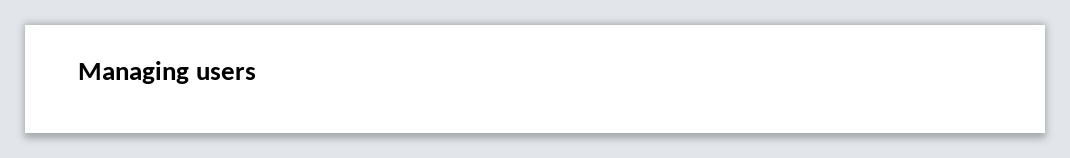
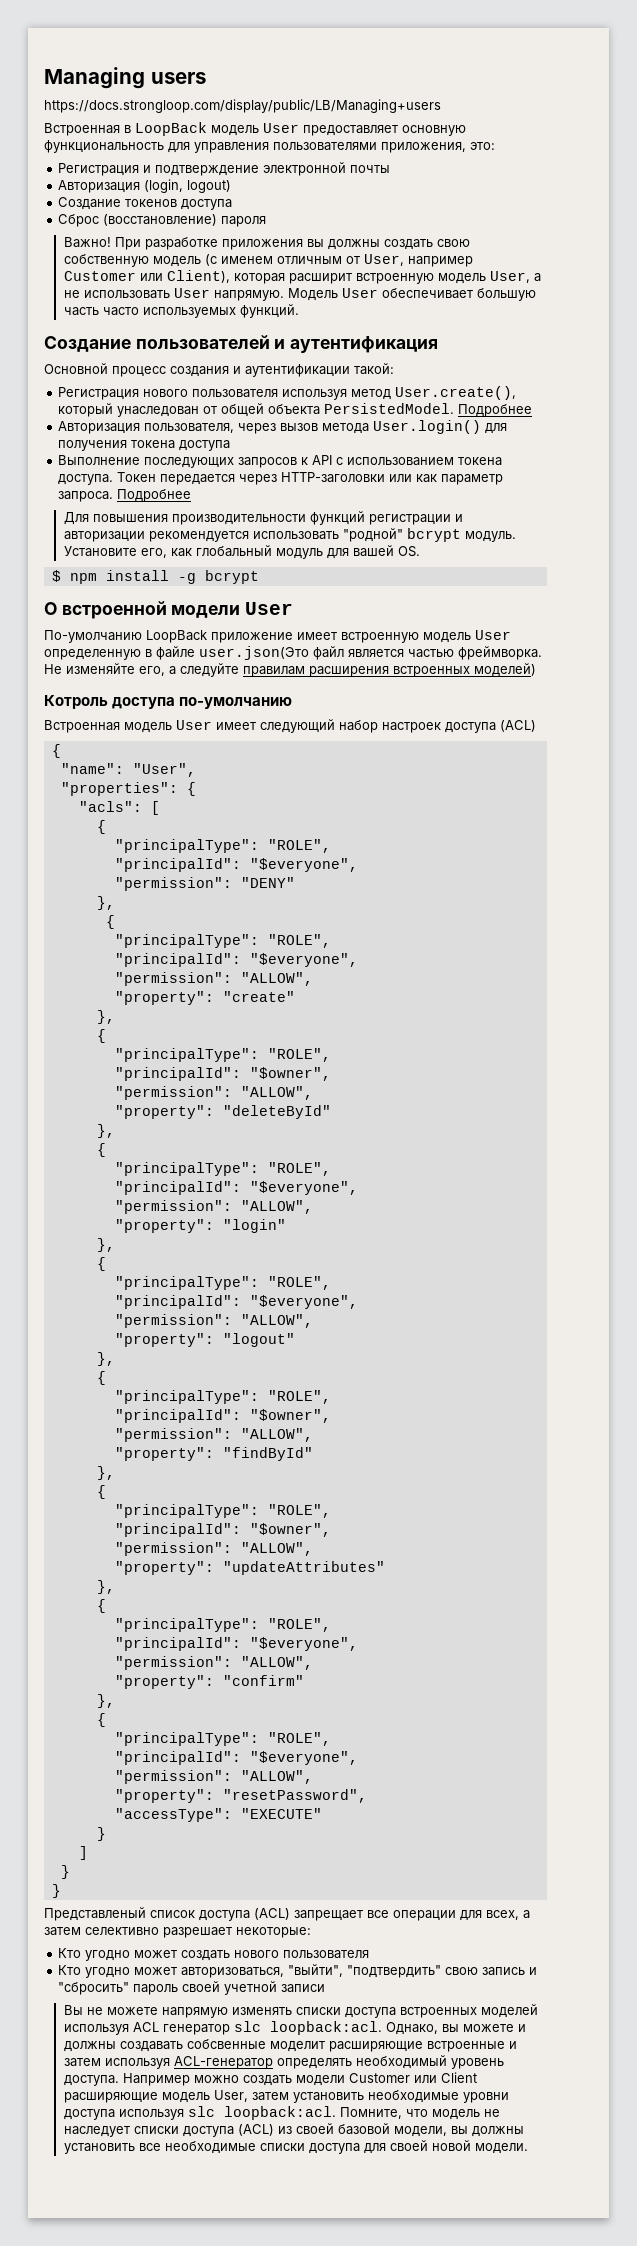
+ https://docs.strongloop.com/display/public/LB/Managing+users
+ Встроенная в LoopBack модель User предоставляет основную функциональность для управления пользователями приложения, это:
+ Регистрация и подтверждение электронной почты
+ Авторизация (login, logout)
+ Создание токенов доступа
+ Сброс (восстановление) пароля
+ Важно! При разработке приложения вы должны создать свою собственную модель (с именем отличным от User, например Customer или Client), которая расширит встроенную модель User, а не использовать User напрямую. Модель User обеспечивает большую часть часто используемых функций.
+ Создание пользователей и аутентификация
+ Основной процесс создания и аутентификации такой:
+ Регистрация нового пользователя используя метод User.create(), который унаследован от общей объекта PersistedModel. Подробнее
+ Авторизация пользователя, через вызов метода User.login() для получения токена доступа
+ Выполнение последующих запросов к API с использованием токена доступа. Токен передается через HTTP-заголовки или как параметр запроса. Подробнее
+ Для повышения производительности функций регистрации и авторизации рекомендуется использовать "родной" bcrypt модуль. Установите его, как глобальный модуль для вашей OS.
+ $ npm install -g bcrypt
+ О встроенной модели User
+ По-умолчанию LoopBack приложение имеет встроенную модель User определенную в файле user.json(Это файл является частью фреймворка. Не изменяйте его, а следуйте правилам расширения встроенных моделей)
+ Котроль доступа по-умолчанию
+ Встроенная модель User имеет следующий набор настроек доступа (ACL)
+ {
+ "name": "User",
+ "properties": {
+ "acls": [
+ {
+ "principalType": "ROLE",
+ "principalId": "$everyone",
+ "permission": "DENY"
+ },
+ {
+ "principalType": "ROLE",
+ "principalId": "$everyone",
+ "permission": "ALLOW",
+ "property": "create"
+ },
+ {
+ "principalType": "ROLE",
+ "principalId": "$owner",
+ "permission": "ALLOW",
+ "property": "deleteById"
+ },
+ {
+ "principalType": "ROLE",
+ "principalId": "$everyone",
+ "permission": "ALLOW",
+ "property": "login"
+ },
+ {
+ "principalType": "ROLE",
+ "principalId": "$everyone",
+ "permission": "ALLOW",
+ "property": "logout"
+ },
+ {
+ "principalType": "ROLE",
+ "principalId": "$owner",
+ "permission": "ALLOW",
+ "property": "findById"
+ },
+ {
+ "principalType": "ROLE",
+ "principalId": "$owner",
+ "permission": "ALLOW",
+ "property": "updateAttributes"
+ },
+ {
+ "principalType": "ROLE",
+ "principalId": "$everyone",
+ "permission": "ALLOW",
+ "property": "confirm"
+ },
+ {
+ "principalType": "ROLE",
+ "principalId": "$everyone",
+ "permission": "ALLOW",
+ "property": "resetPassword",
+ "accessType": "EXECUTE"
+ }
+ ]
+ }
+ }
+ Представленый список доступа (ACL) запрещает все операции для всех, а затем селективно разрешает некоторые:
+ Кто угодно может создать нового пользователя
+ Кто угодно может авторизоваться, "выйти", "подтвердить" свою запись и "сбросить" пароль своей учетной записи
+ Вы не можете напрямую изменять списки доступа встроенных моделей используя ACL генератор slc loopback:acl. Однако, вы можете и должны создавать собсвенные моделит расширяющие встроенные и затем используя ACL-генератор определять необходимый уровень доступа. Например можно создать модели Customer или Client расширяющие модель User, затем установить необходимые уровни доступа используя slc loopback:acl. Помните, что модель не наследует списки доступа (ACL) из своей базовой модели, вы должны установить все необходимые списки доступа для своей новой модели.

